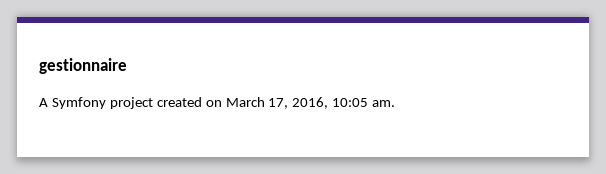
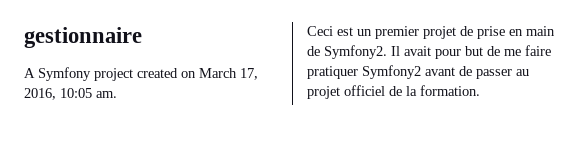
+ Ceci est un premier projet de prise en main de Symfony2. Il avait pour but de me faire pratiquer Symfony2 avant de passer au projet officiel de la formation.

